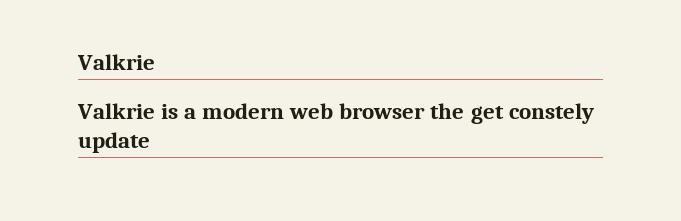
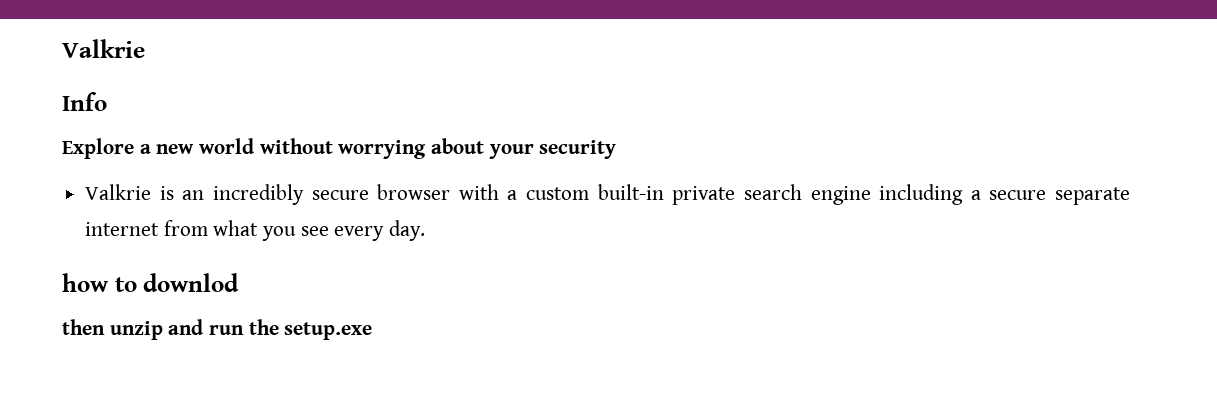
- Valkrie is a modern web browser the get constely update
+ Info
+ Explore a new world without worrying about your security
+ Valkrie is an incredibly secure browser with a custom built-in private search engine including a secure separate internet from what you see every day.
+ how to downlod
+ then unzip and run the setup.exe

